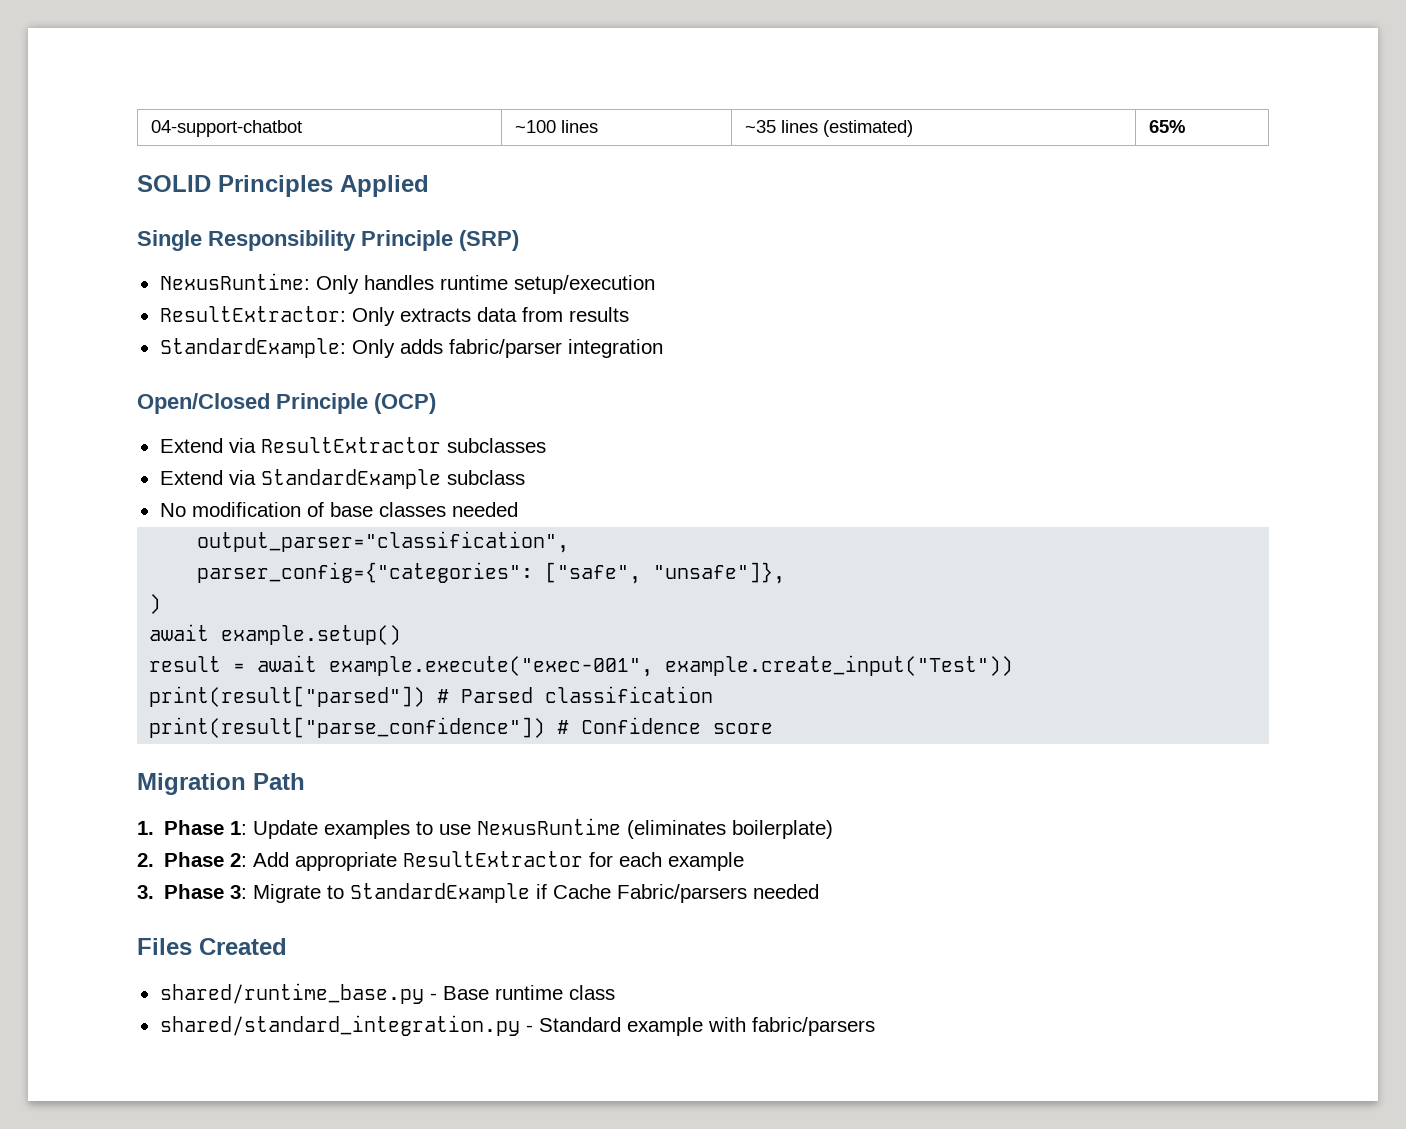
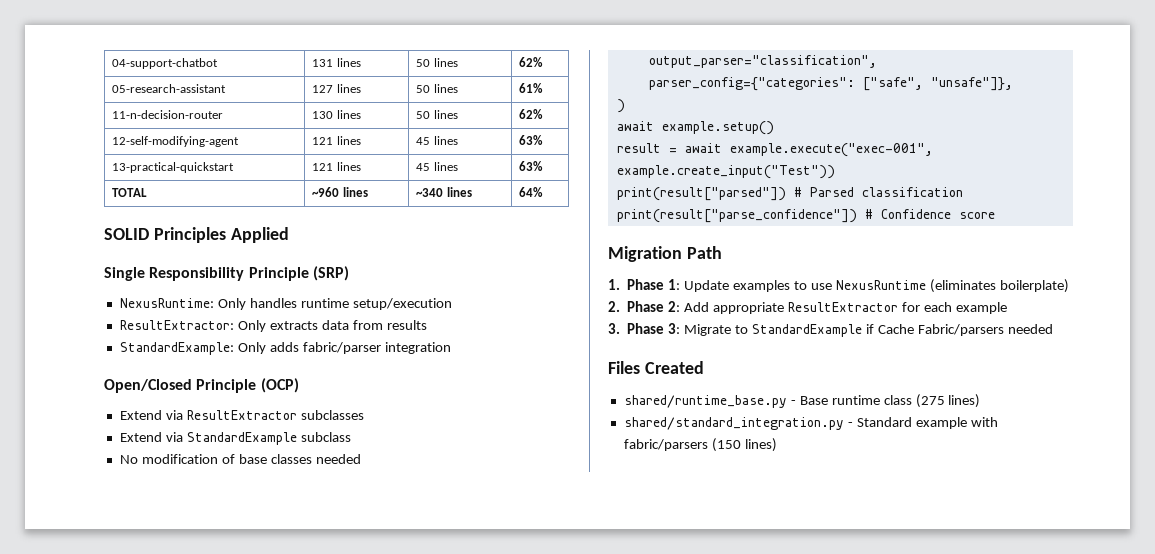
- 04-support-chatbot | ~100 lines | ~35 lines (estimated) | 65%
+ 04-support-chatbot | 131 lines | 50 lines | 62%
+ 05-research-assistant | 127 lines | 50 lines | 61%
+ 11-n-decision-router | 130 lines | 50 lines | 62%
+ 12-self-modifying-agent | 121 lines | 45 lines | 63%
+ 13-practical-quickstart | 121 lines | 45 lines | 63%
+ TOTAL | ~960 lines | ~340 lines | 64%
- shared/runtime_base.py - Base runtime class
+ shared/runtime_base.py - Base runtime class (275 lines)
- shared/standard_integration.py - Standard example with fabric/parsers
+ shared/standard_integration.py - Standard example with fabric/parsers (150 lines)

